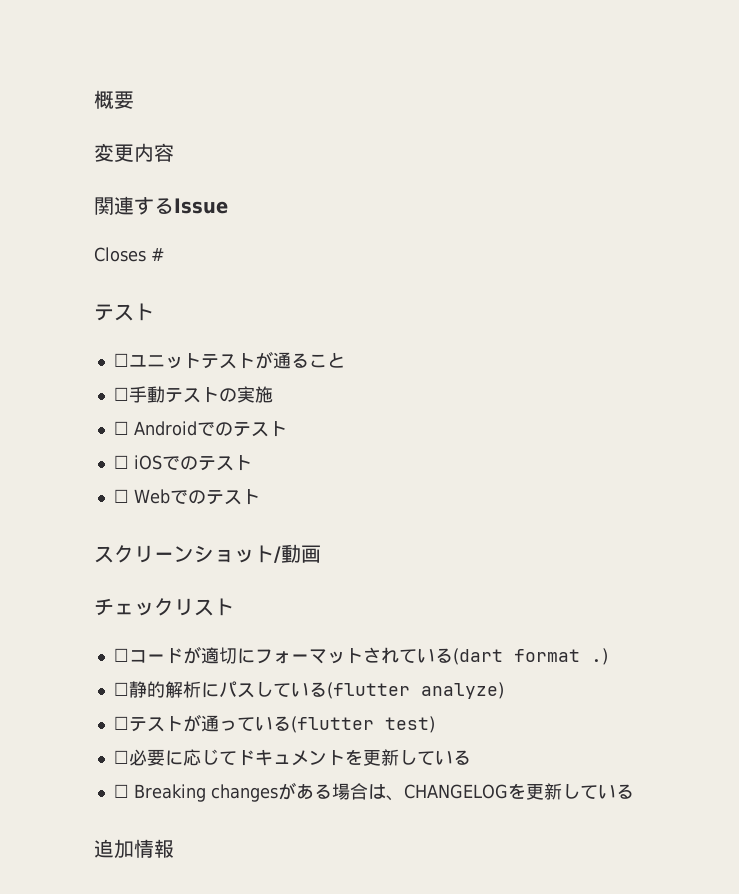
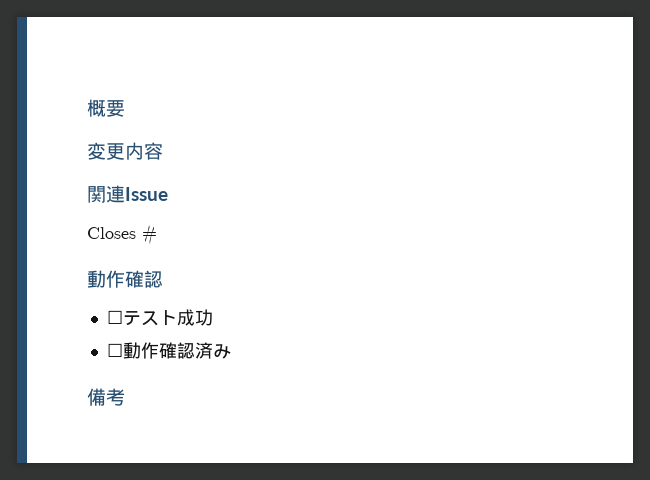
- 関連するIssue
+ 関連Issue
  Closes #
- テスト
- ☐ユニットテストが通ること
- ☐手動テストの実施
- ☐ Androidでのテスト
- ☐ iOSでのテスト
- ☐ Webでのテスト
- スクリーンショット/動画
- チェックリスト
- ☐コードが適切にフォーマットされている(dart format .)
- ☐静的解析にパスしている(flutter analyze)
- ☐テストが通っている(flutter test)
- ☐必要に応じてドキュメントを更新している
- ☐ Breaking changesがある場合は、CHANGELOGを更新している
- 追加情報
+ 動作確認
+ ☐テスト成功
+ ☐動作確認済み
+ 備考

